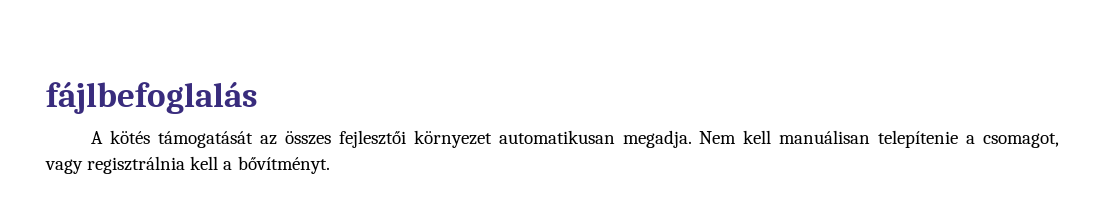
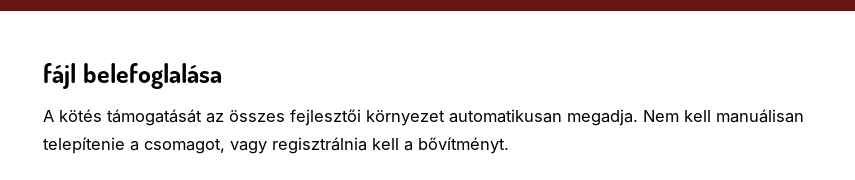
- fájlbefoglalás
+ fájl belefoglalása

